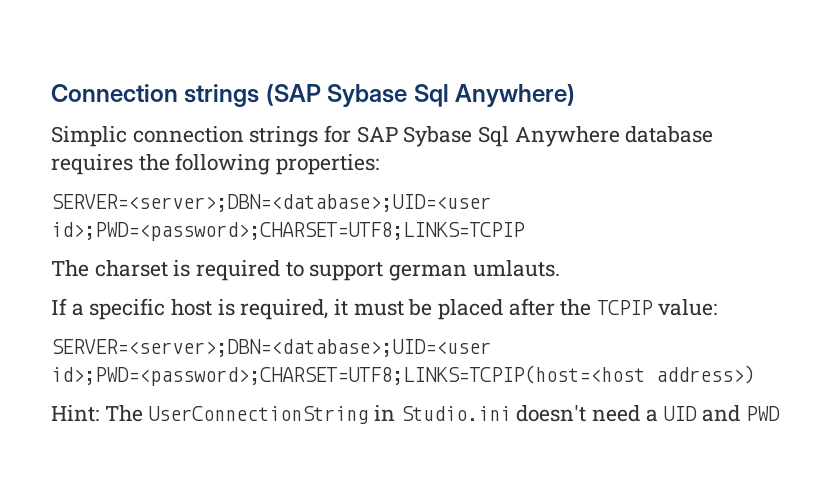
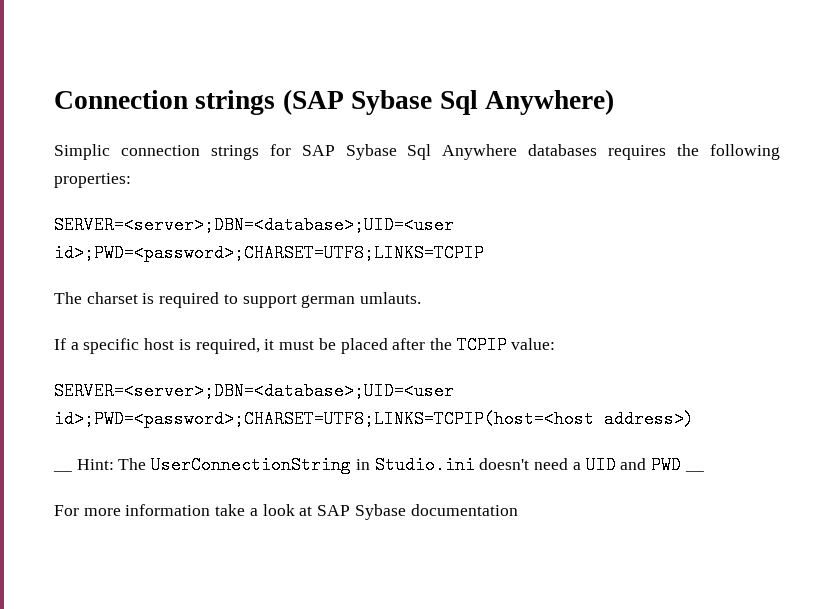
- Simplic connection strings for SAP Sybase Sql Anywhere database requires the following properties:
+ Simplic connection strings for SAP Sybase Sql Anywhere databases requires the following properties:
- Hint: The UserConnectionString in Studio.ini doesn't need a UID and PWD
+ __ Hint: The UserConnectionString in Studio.ini doesn't need a UID and PWD __
+ For more information take a look at SAP Sybase documentation

